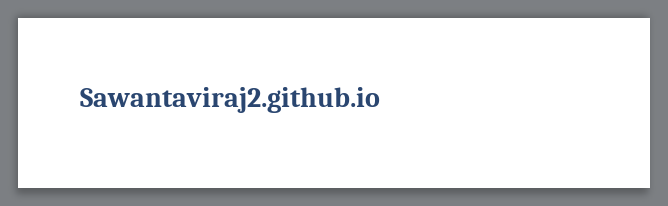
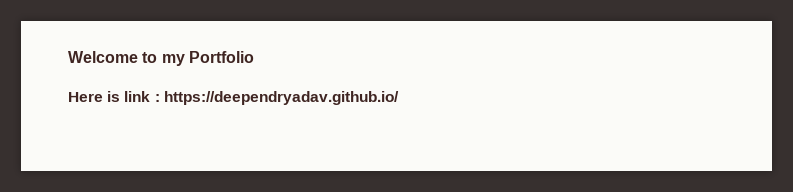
- Sawantaviraj2.github.io
+ Welcome to my Portfolio
+ Here is link : https://deependryadav.github.io/

